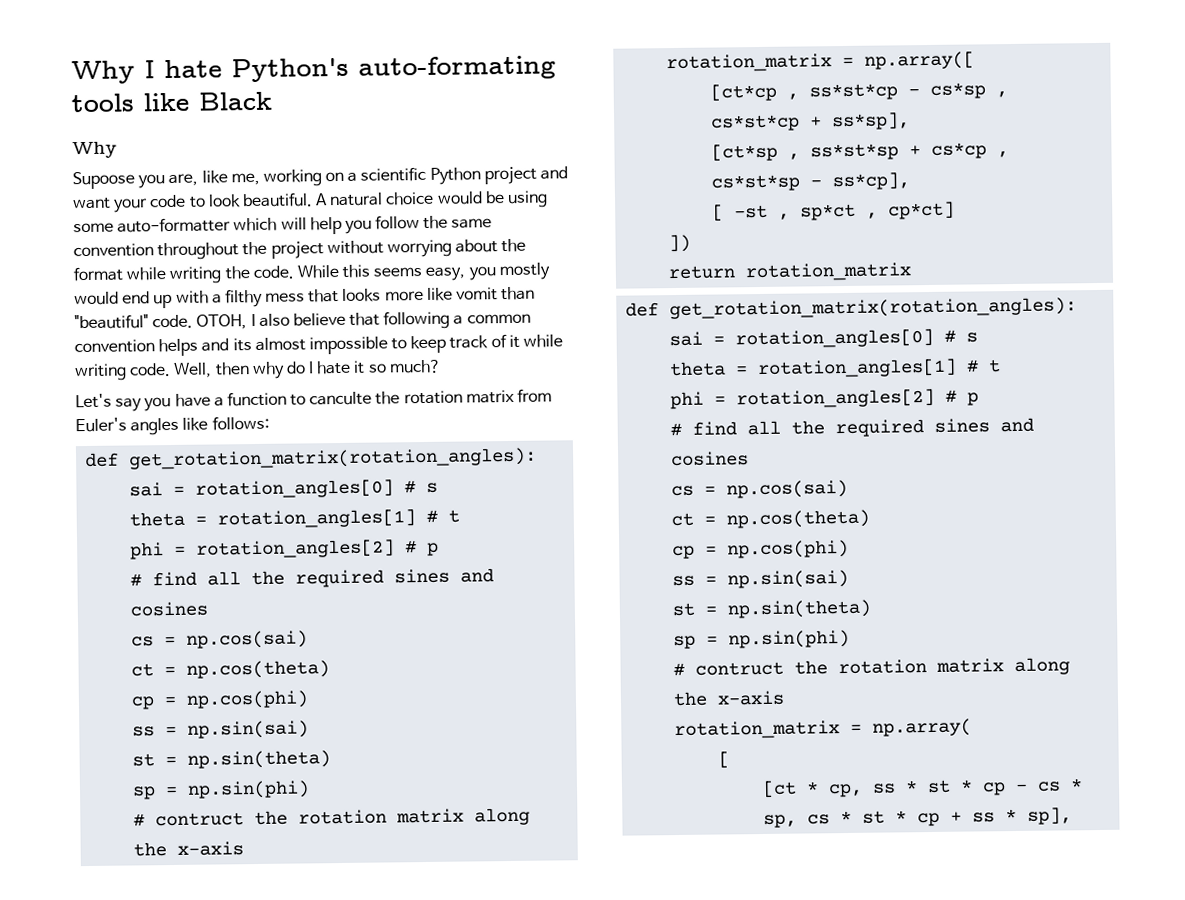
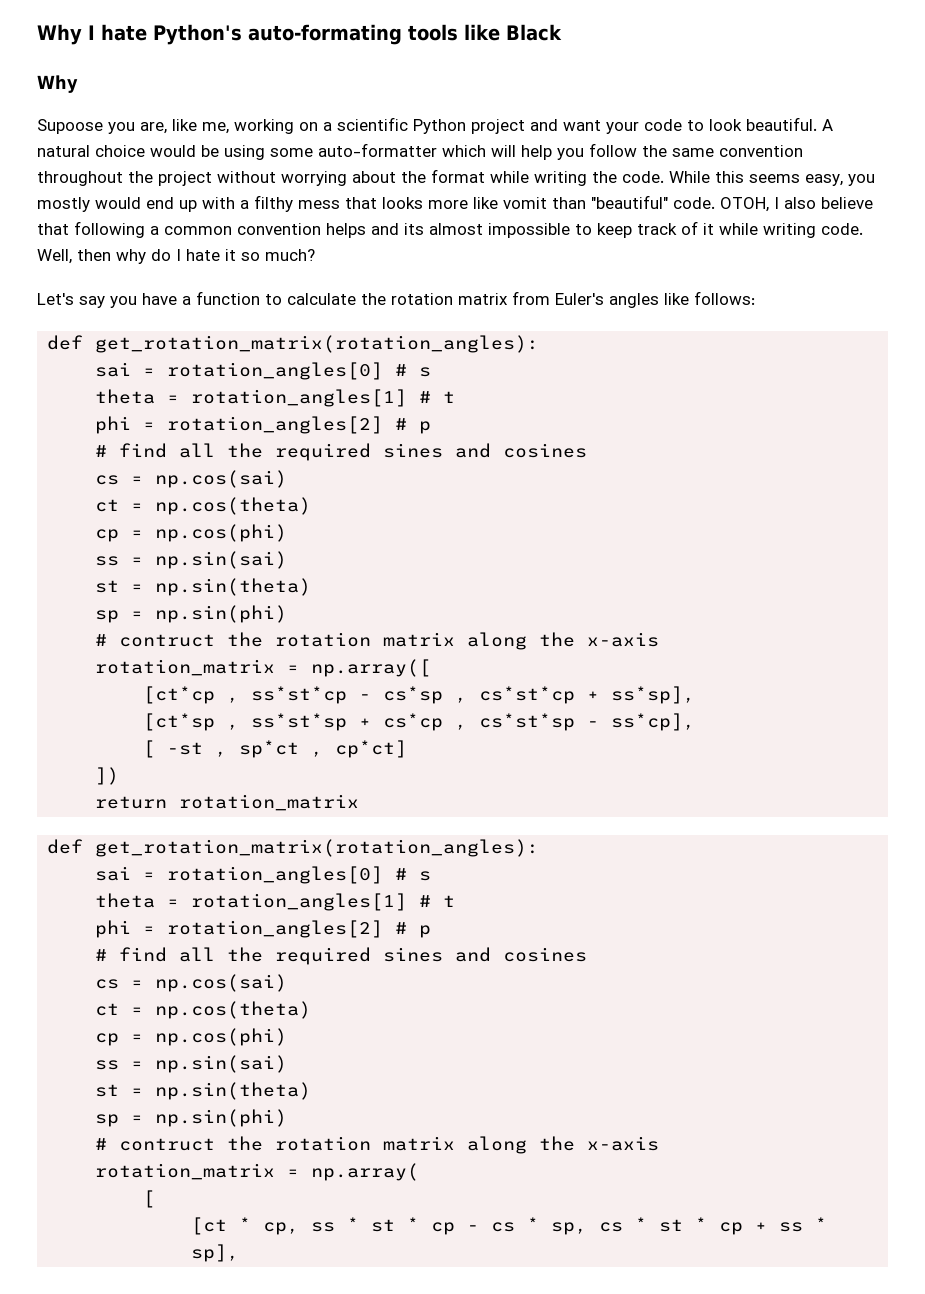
- Let's say you have a function to canculte the rotation matrix from Euler's angles like follows:
+ Let's say you have a function to calculate the rotation matrix from Euler's angles like follows:

